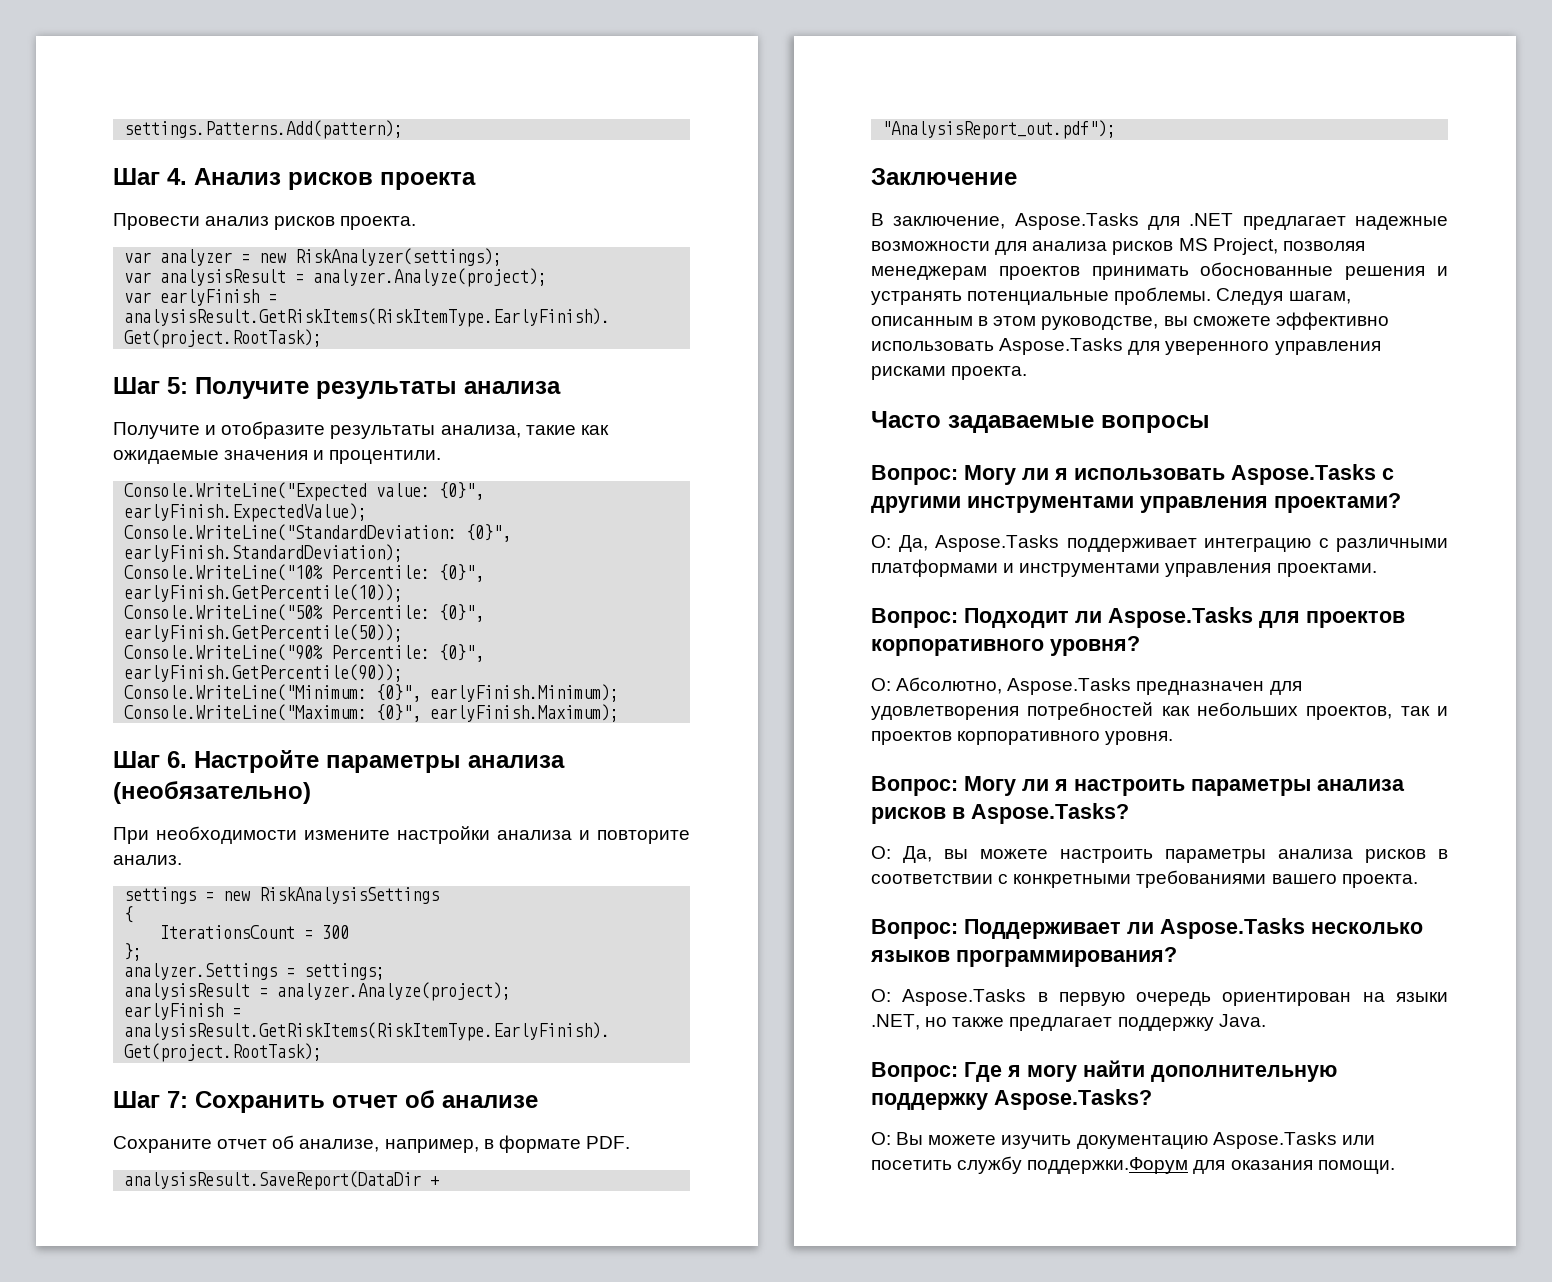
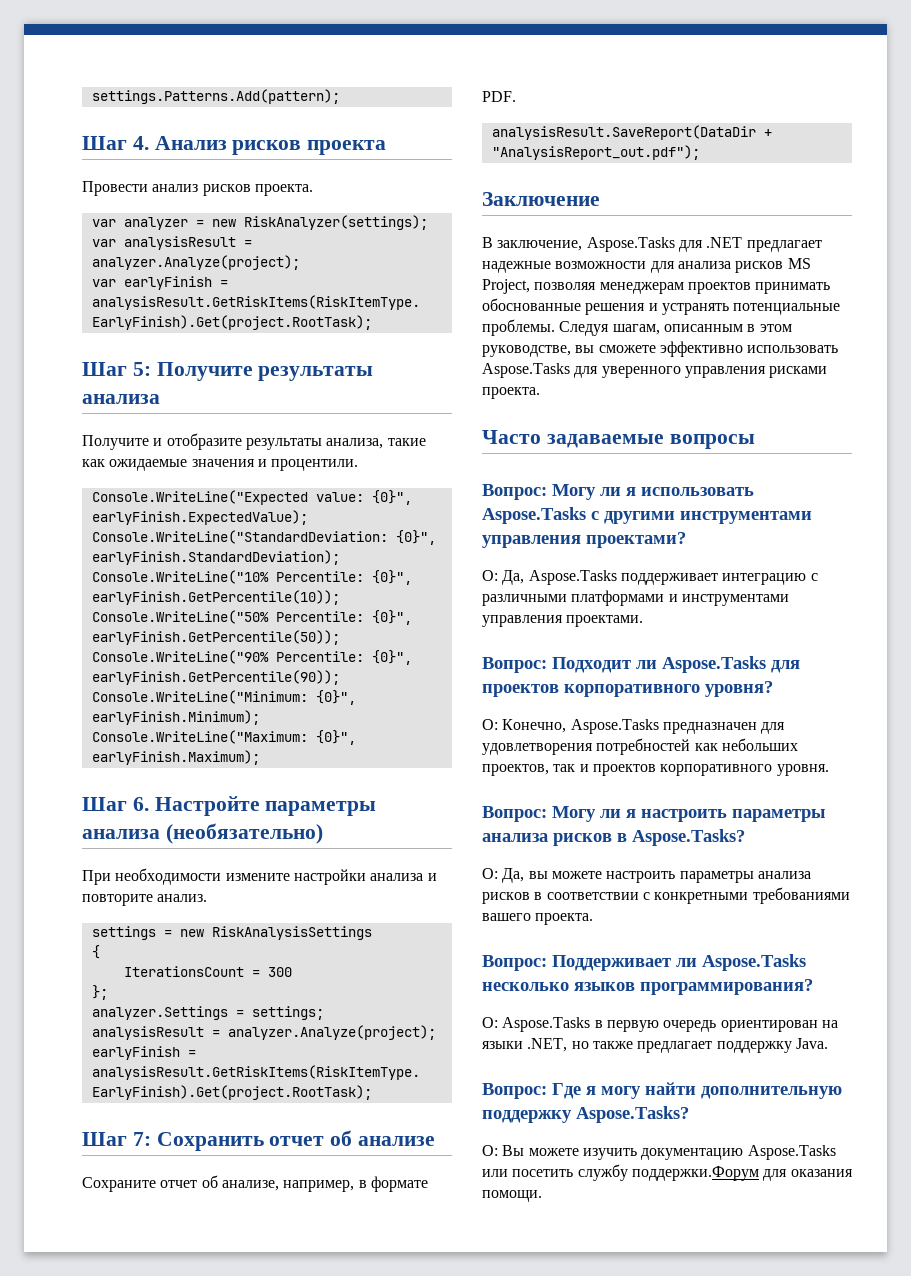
- О: Абсолютно, Aspose.Tasks предназначен для удовлетворения потребностей как небольших проектов, так и проектов корпоративного уровня.
+ О: Конечно, Aspose.Tasks предназначен для удовлетворения потребностей как небольших проектов, так и проектов корпоративного уровня.

